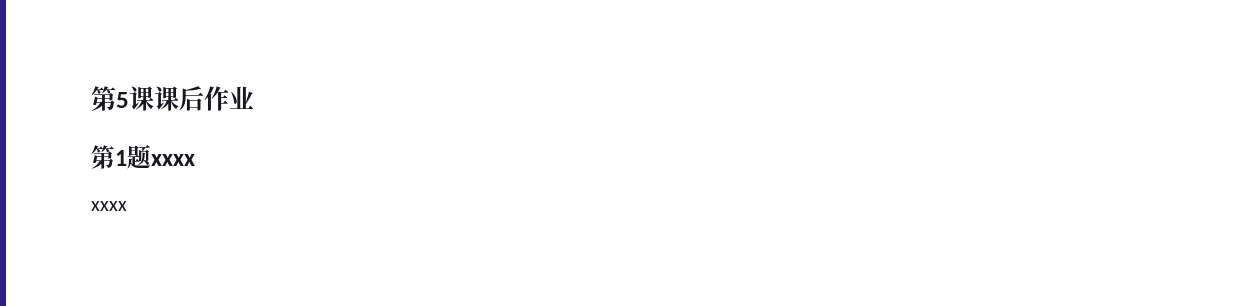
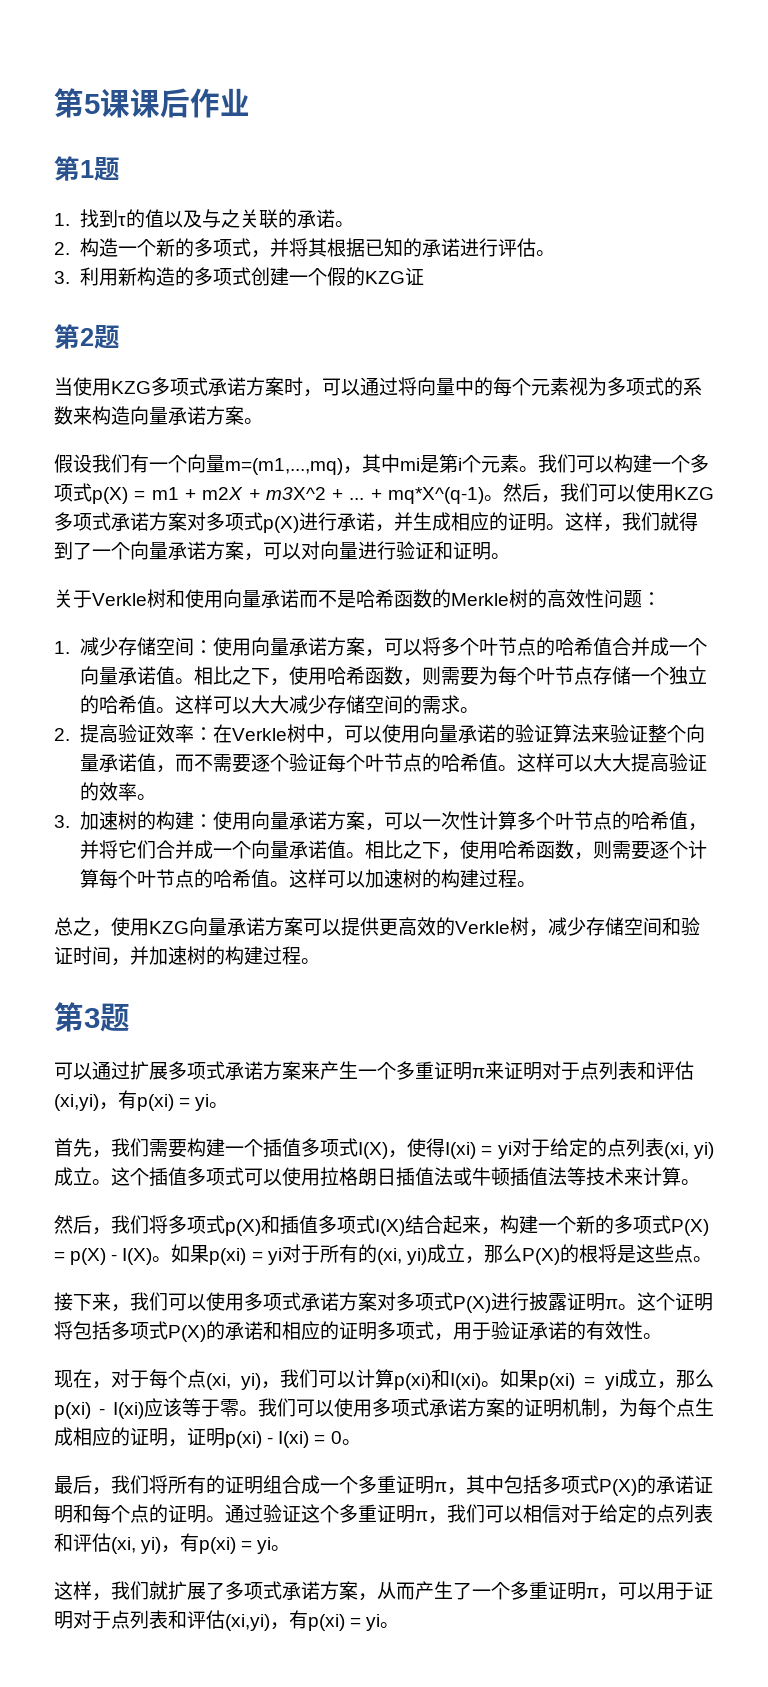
- 第1题xxxx
- xxxx
+ 第1题
+ 1.找到τ的值以及与之关联的承诺。
+ 2.构造一个新的多项式，并将其根据已知的承诺进行评估。
+ 3.利用新构造的多项式创建一个假的KZG证
+ 第2题
+ 当使用KZG多项式承诺方案时，可以通过将向量中的每个元素视为多项式的系数来构造向量承诺方案。
+ 假设我们有一个向量m=(m1,...,mq)，其中mi是第i个元素。我们可以构建一个多项式p(X) = m1 + m2X + m3X^2 + ... + mq*X^(q-1)。然后，我们可以使用KZG多项式承诺方案对多项式p(X)进行承诺，并生成相应的证明。这样，我们就得到了一个向量承诺方案，可以对向量进行验证和证明。
+ 关于Verkle树和使用向量承诺而不是哈希函数的Merkle树的高效性问题：
+ 1.减少存储空间：使用向量承诺方案，可以将多个叶节点的哈希值合并成一个向量承诺值。相比之下，使用哈希函数，则需要为每个叶节点存储一个独立的哈希值。这样可以大大减少存储空间的需求。
+ 2.提高验证效率：在Verkle树中，可以使用向量承诺的验证算法来验证整个向量承诺值，而不需要逐个验证每个叶节点的哈希值。这样可以大大提高验证的效率。
+ 3.加速树的构建：使用向量承诺方案，可以一次性计算多个叶节点的哈希值，并将它们合并成一个向量承诺值。相比之下，使用哈希函数，则需要逐个计算每个叶节点的哈希值。这样可以加速树的构建过程。
+ 总之，使用KZG向量承诺方案可以提供更高效的Verkle树，减少存储空间和验证时间，并加速树的构建过程。
+ 第3题
+ 可以通过扩展多项式承诺方案来产生一个多重证明π来证明对于点列表和评估(xi,yi)，有p(xi) = yi。
+ 首先，我们需要构建一个插值多项式I(X)，使得I(xi) = yi对于给定的点列表(xi, yi)成立。这个插值多项式可以使用拉格朗日插值法或牛顿插值法等技术来计算。
+ 然后，我们将多项式p(X)和插值多项式I(X)结合起来，构建一个新的多项式P(X) = p(X) - I(X)。如果p(xi) = yi对于所有的(xi, yi)成立，那么P(X)的根将是这些点。
+ 接下来，我们可以使用多项式承诺方案对多项式P(X)进行披露证明π。这个证明将包括多项式P(X)的承诺和相应的证明多项式，用于验证承诺的有效性。
+ 现在，对于每个点(xi, yi)，我们可以计算p(xi)和I(xi)。如果p(xi) = yi成立，那么p(xi) - I(xi)应该等于零。我们可以使用多项式承诺方案的证明机制，为每个点生成相应的证明，证明p(xi) - I(xi) = 0。
+ 最后，我们将所有的证明组合成一个多重证明π，其中包括多项式P(X)的承诺证明和每个点的证明。通过验证这个多重证明π，我们可以相信对于给定的点列表和评估(xi, yi)，有p(xi) = yi。
+ 这样，我们就扩展了多项式承诺方案，从而产生了一个多重证明π，可以用于证明对于点列表和评估(xi,yi)，有p(xi) = yi。

